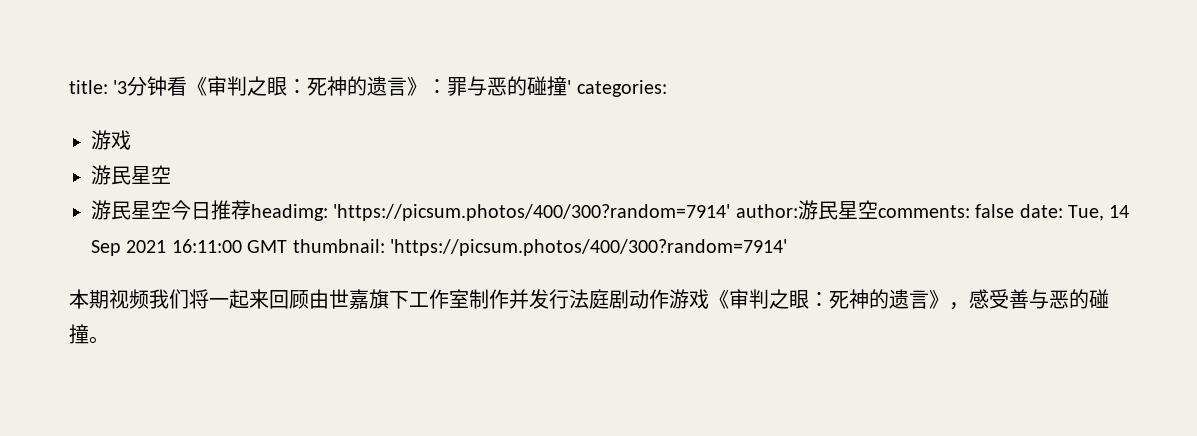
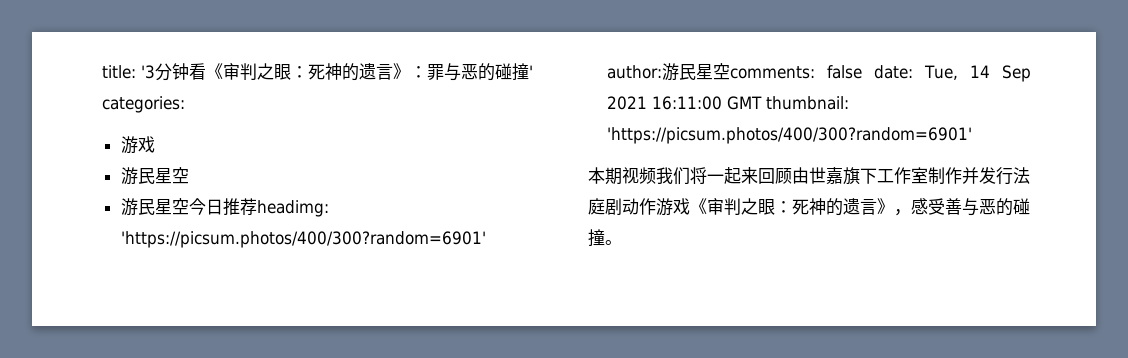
- 游民星空今日推荐headimg: 'https://picsum.photos/400/300?random=7914' author:游民星空comments: false date: Tue, 14 Sep 2021 16:11:00 GMT thumbnail: 'https://picsum.photos/400/300?random=7914'
+ 游民星空今日推荐headimg: 'https://picsum.photos/400/300?random=6901' author:游民星空comments: false date: Tue, 14 Sep 2021 16:11:00 GMT thumbnail: 'https://picsum.photos/400/300?random=6901'

